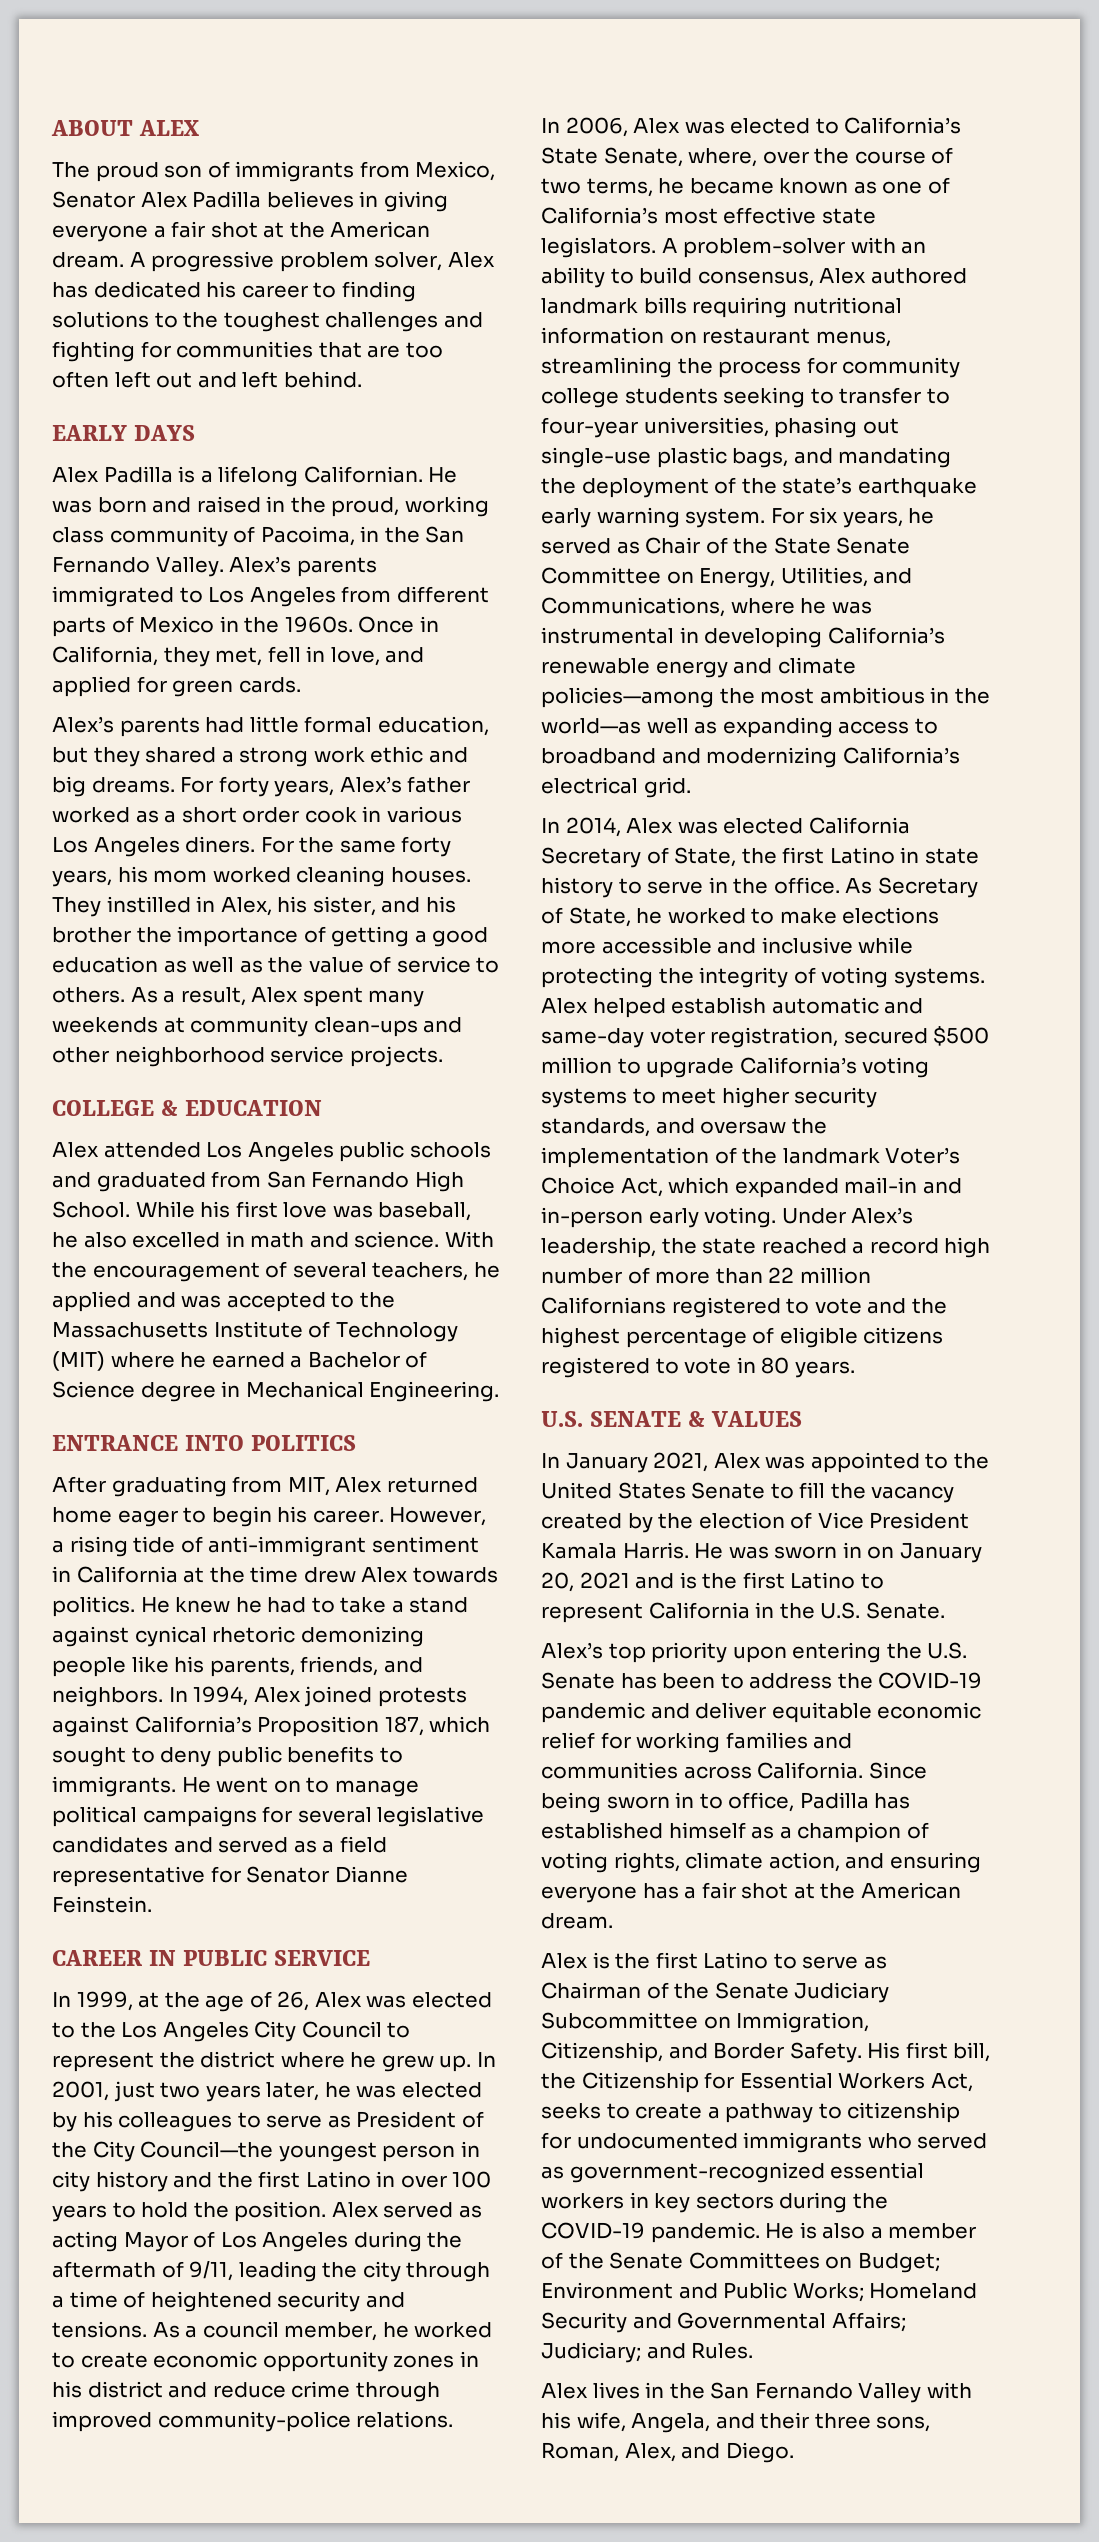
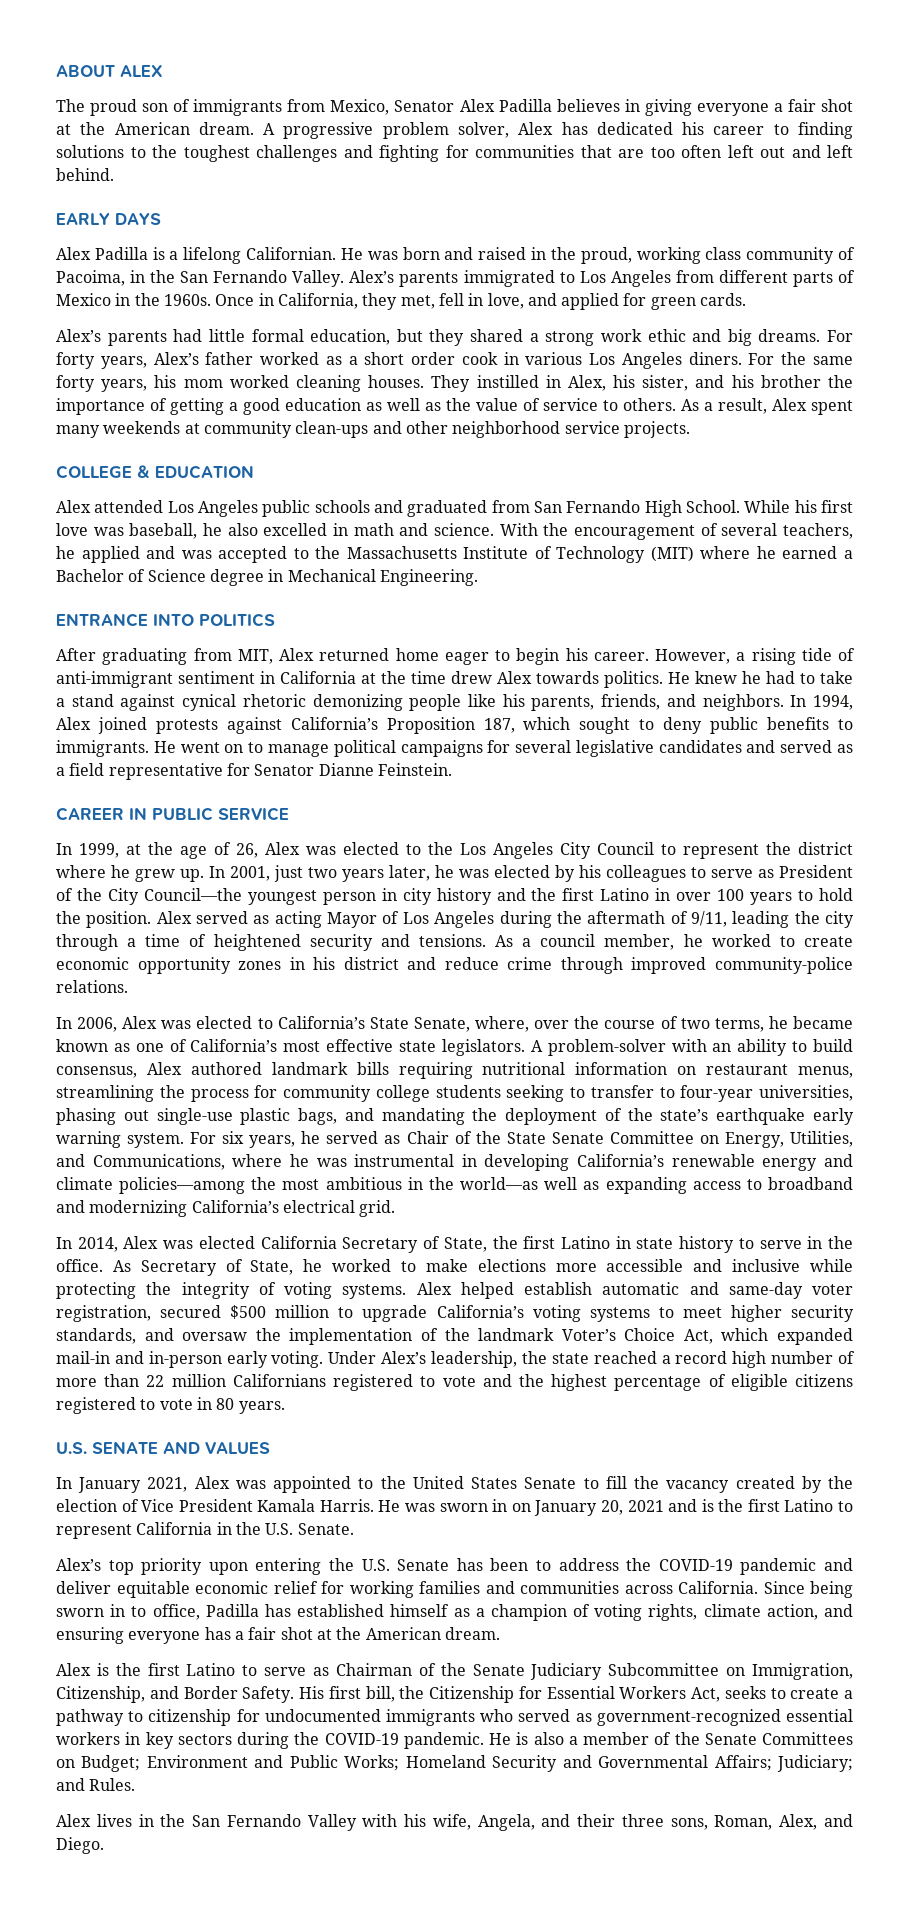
- U.S. SENATE & VALUES
+ U.S. SENATE AND VALUES

